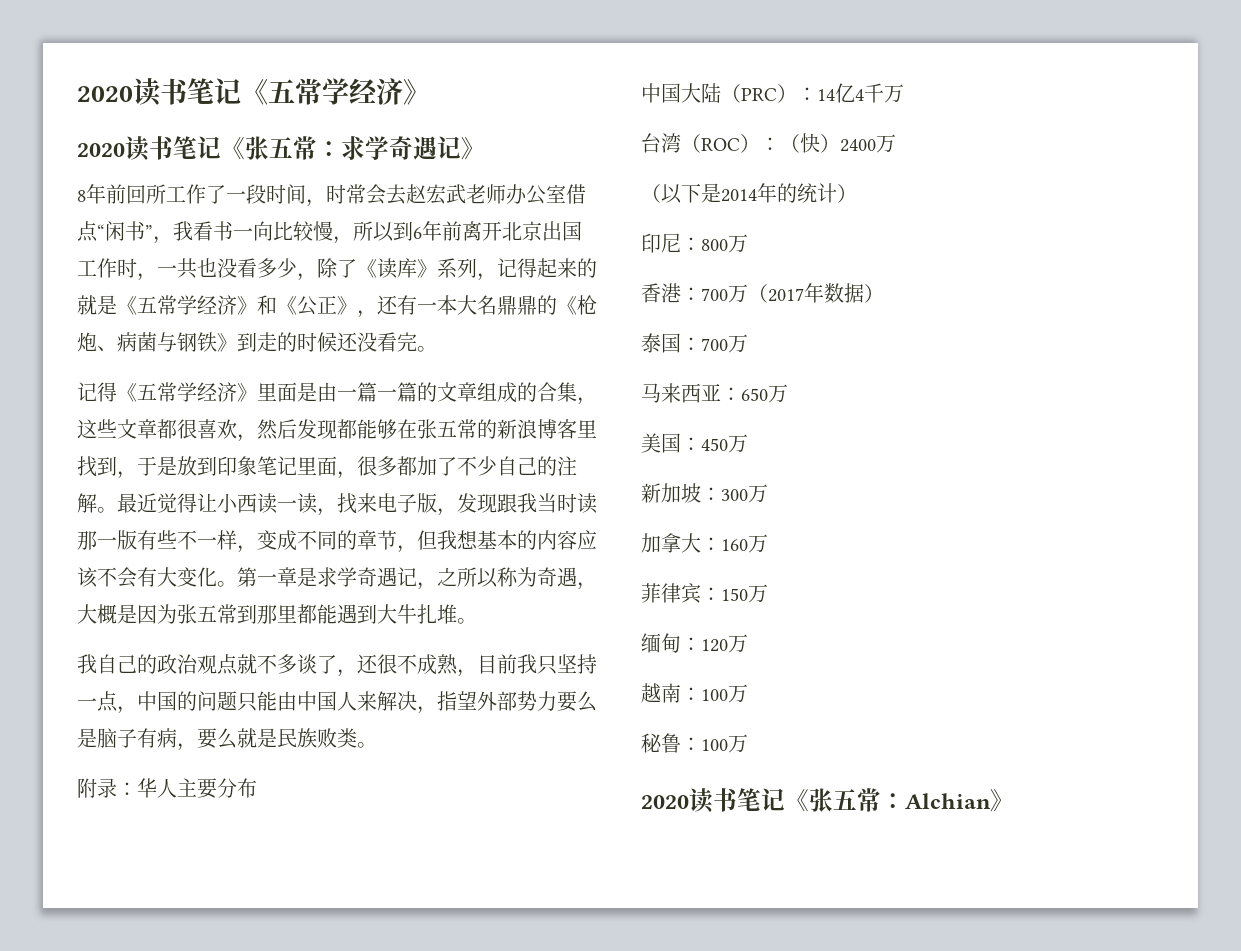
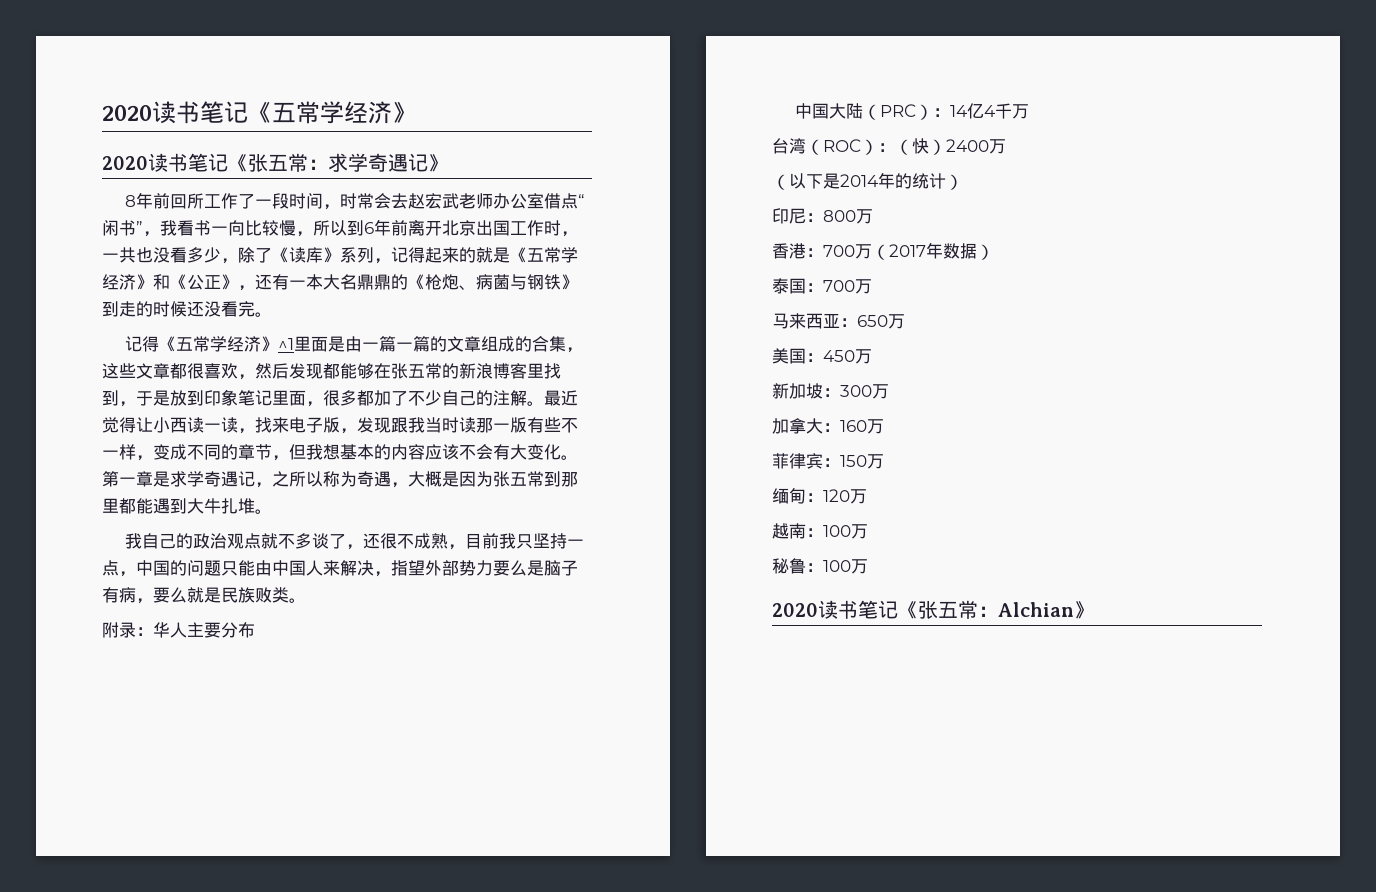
- 记得《五常学经济》里面是由一篇一篇的文章组成的合集，这些文章都很喜欢，然后发现都能够在张五常的新浪博客里找到，于是放到印象笔记里面，很多都加了不少自己的注解。
+ 记得《五常学经济》^1里面是由一篇一篇的文章组成的合集，这些文章都很喜欢，然后发现都能够在张五常的新浪博客里找到，于是放到印象笔记里面，很多都加了不少自己的注解。

